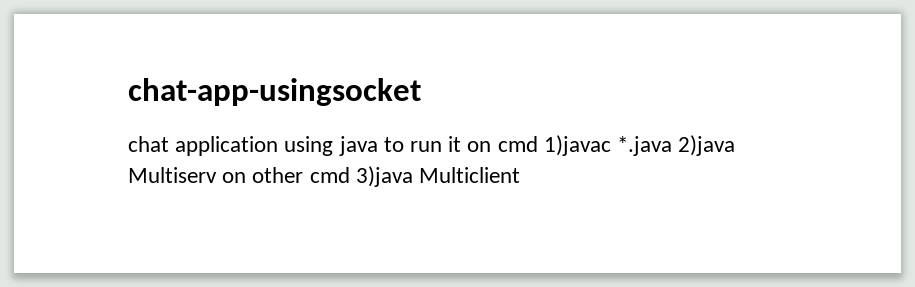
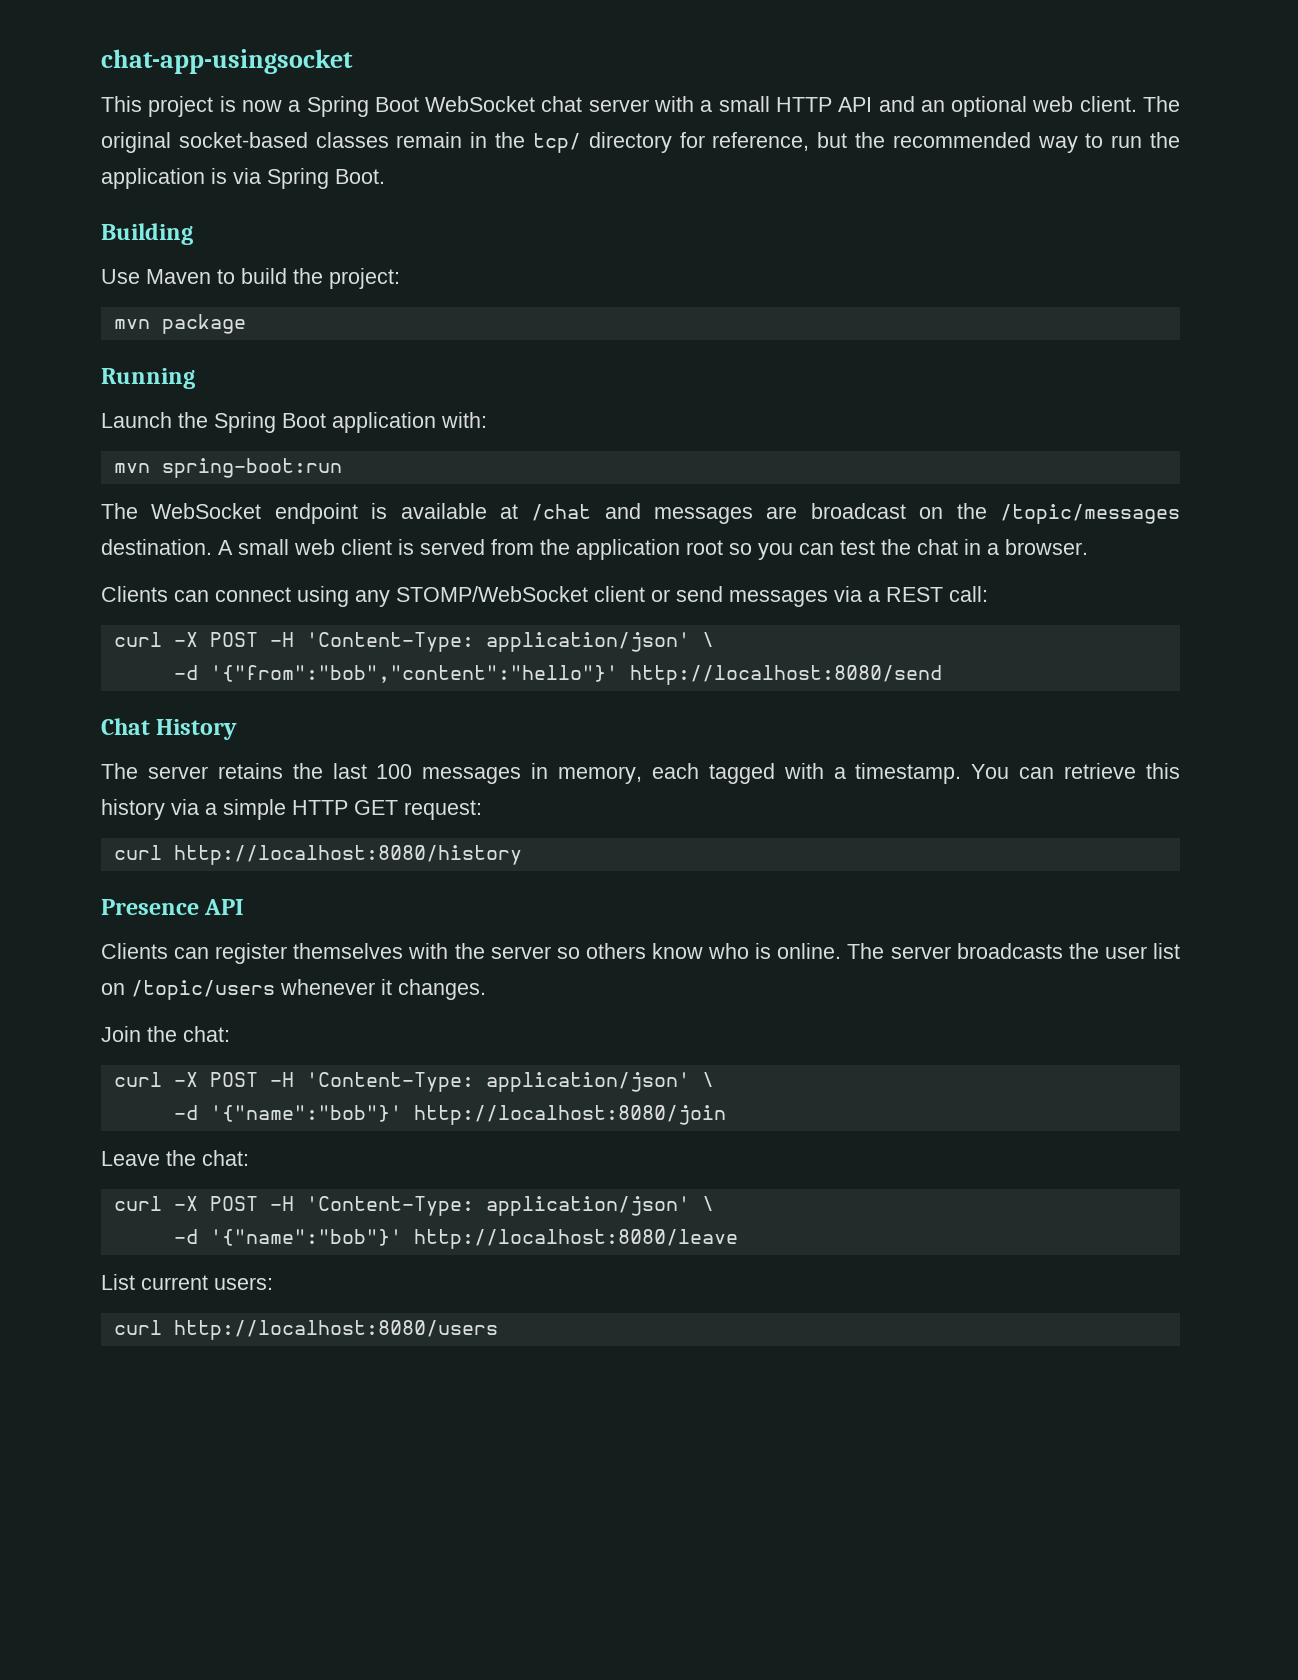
- chat application using java to run it on cmd 1)javac *.java 2)java Multiserv on other cmd 3)java Multiclient
+ This project is now a Spring Boot WebSocket chat server with a small HTTP API and an optional web client. The original socket-based classes remain in the tcp/ directory for reference, but the recommended way to run the application is via Spring Boot.
+ Building
+ Use Maven to build the project:
+ mvn package
+ Running
+ Launch the Spring Boot application with:
+ mvn spring-boot:run
+ The WebSocket endpoint is available at /chat and messages are broadcast on the /topic/messages destination. A small web client is served from the application root so you can test the chat in a browser.
+ Clients can connect using any STOMP/WebSocket client or send messages via a REST call:
+ curl -X POST -H 'Content-Type: application/json' \
+ -d '{"from":"bob","content":"hello"}' http://localhost:8080/send
+ Chat History
+ The server retains the last 100 messages in memory, each tagged with a timestamp. You can retrieve this history via a simple HTTP GET request:
+ curl http://localhost:8080/history
+ Presence API
+ Clients can register themselves with the server so others know who is online. The server broadcasts the user list on /topic/users whenever it changes.
+ Join the chat:
+ curl -X POST -H 'Content-Type: application/json' \
+ -d '{"name":"bob"}' http://localhost:8080/join
+ Leave the chat:
+ curl -X POST -H 'Content-Type: application/json' \
+ -d '{"name":"bob"}' http://localhost:8080/leave
+ List current users:
+ curl http://localhost:8080/users

